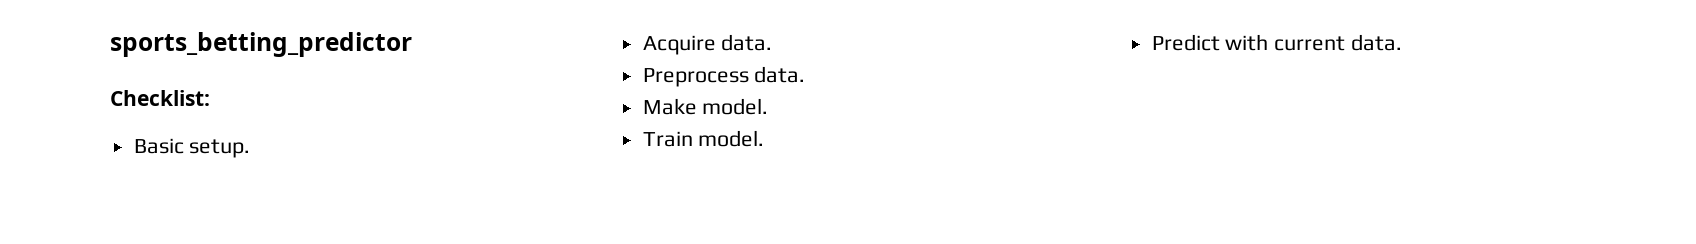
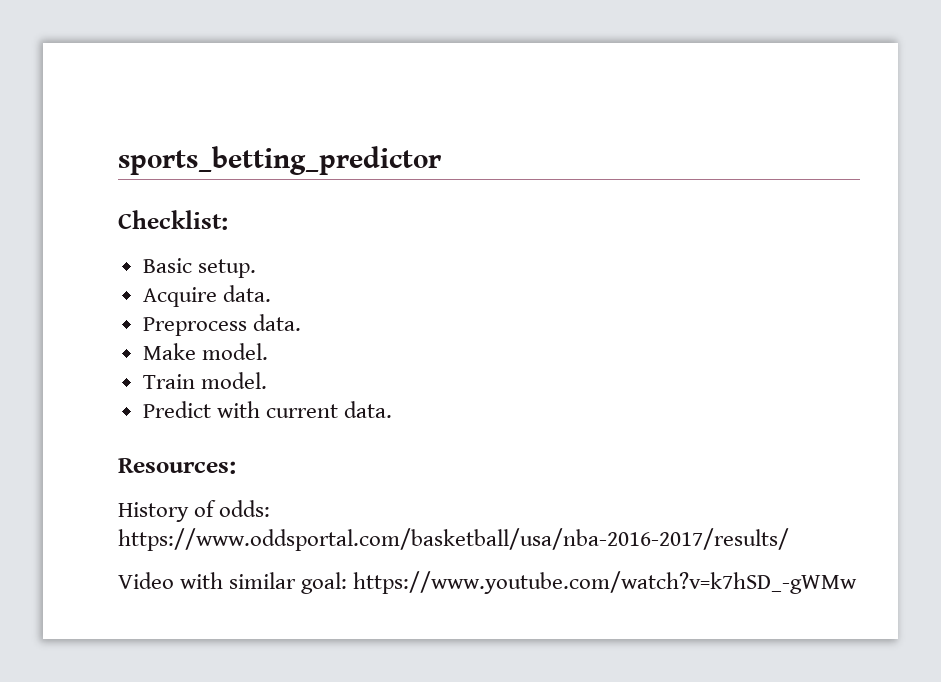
+ Resources:
+ History of odds: https://www.oddsportal.com/basketball/usa/nba-2016-2017/results/
+ Video with similar goal: https://www.youtube.com/watch?v=k7hSD_-gWMw

